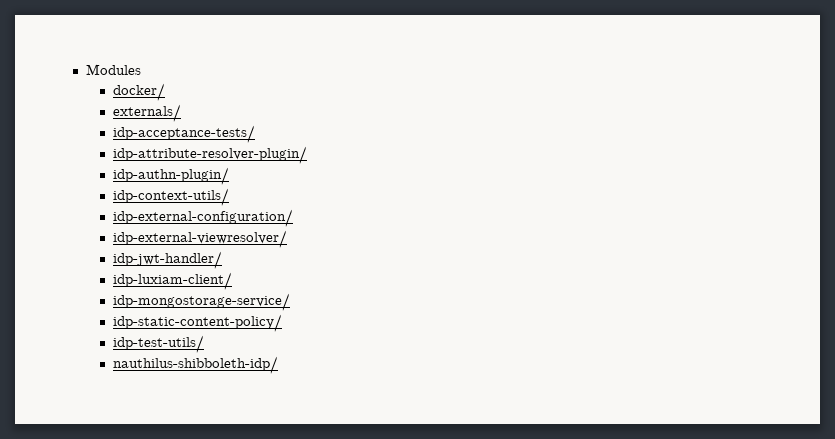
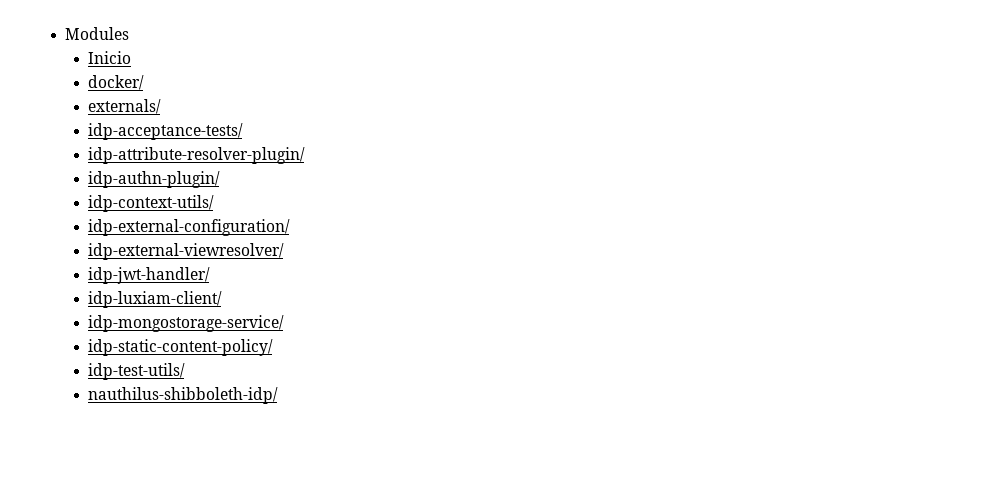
+ Inicio

